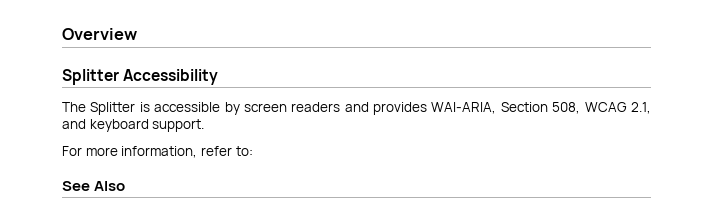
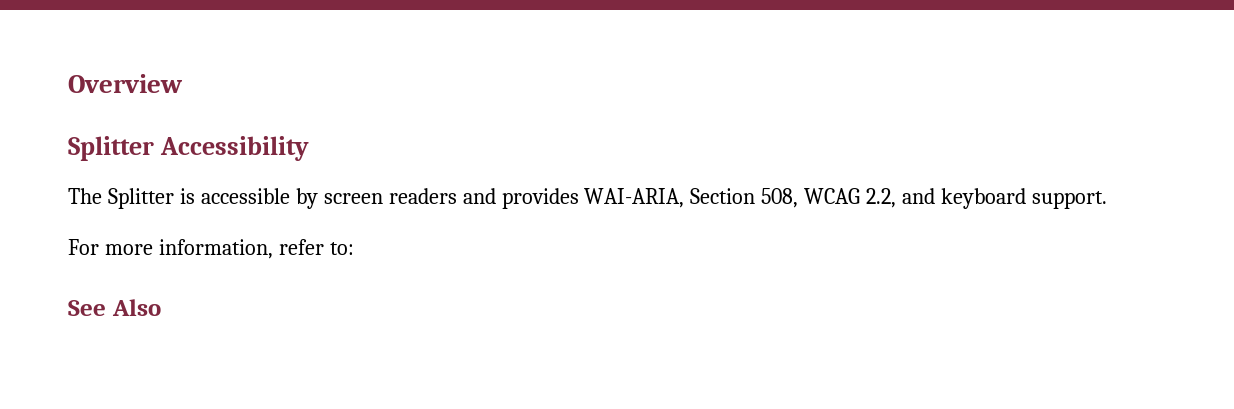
- The Splitter is accessible by screen readers and provides WAI-ARIA, Section 508, WCAG 2.1, and keyboard support.
+ The Splitter is accessible by screen readers and provides WAI-ARIA, Section 508, WCAG 2.2, and keyboard support.

